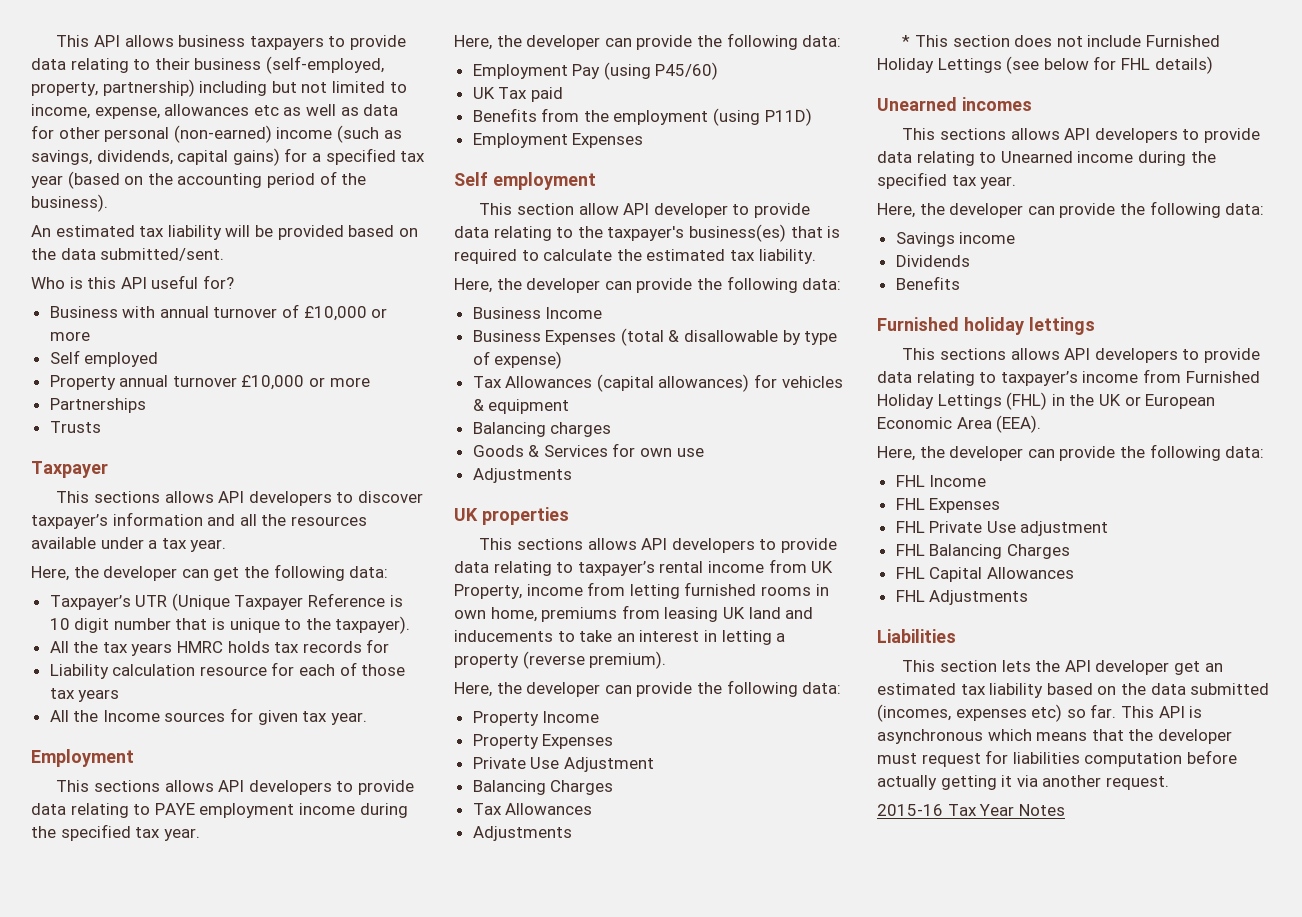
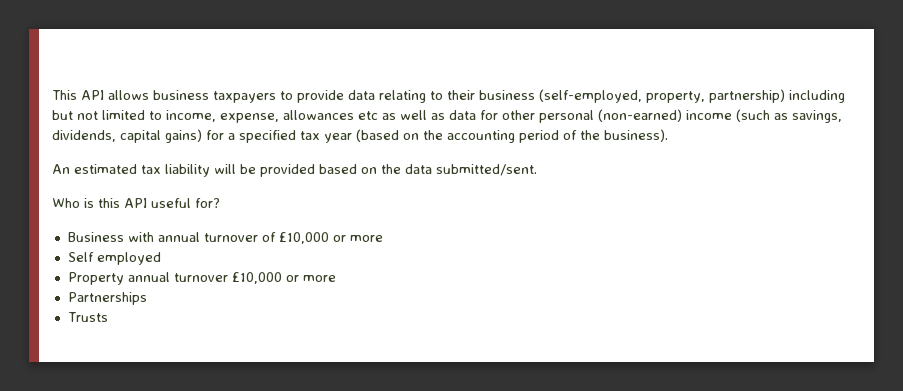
  Trusts
- Taxpayer
- This sections allows API developers to discover taxpayer’s information and all the resources available under a tax year.
- Here, the developer can get the following data:
- Taxpayer’s UTR (Unique Taxpayer Reference is 10 digit number that is unique to the taxpayer).
- All the tax years HMRC holds tax records for
- Liability calculation resource for each of those tax years
- All the Income sources for given tax year.
- Employment
- This sections allows API developers to provide data relating to PAYE employment income during the specified tax year.
- Here, the developer can provide the following data:
- Employment Pay (using P45/60)
- UK Tax paid
- Benefits from the employment (using P11D)
- Employment Expenses
- Self employment
- This section allow API developer to provide data relating to the taxpayer's business(es) that is required to calculate the estimated tax liability.
- Here, the developer can provide the following data:
- Business Income
- Business Expenses (total & disallowable by type of expense)
- Tax Allowances (capital allowances) for vehicles & equipment
- Balancing charges
- Goods & Services for own use
- Adjustments
- UK properties
- This sections allows API developers to provide data relating to taxpayer’s rental income from UK Property, income from letting furnished rooms in own home, premiums from leasing UK land and inducements to take an interest in letting a property (reverse premium).
- Here, the developer can provide the following data:
- Property Income
- Property Expenses
- Private Use Adjustment
- Balancing Charges
- Tax Allowances
- Adjustments
- * This section does not include Furnished Holiday Lettings (see below for FHL details)
- Unearned incomes
- This sections allows API developers to provide data relating to Unearned income during the specified tax year.
- Here, the developer can provide the following data:
- Savings income
- Dividends
- Benefits
- Furnished holiday lettings
- This sections allows API developers to provide data relating to taxpayer’s income from Furnished Holiday Lettings (FHL) in the UK or European Economic Area (EEA).
- Here, the developer can provide the following data:
- FHL Income
- FHL Expenses
- FHL Private Use adjustment
- FHL Balancing Charges
- FHL Capital Allowances
- FHL Adjustments
- Liabilities
- This section lets the API developer get an estimated tax liability based on the data submitted (incomes, expenses etc) so far. This API is asynchronous which means that the developer must request for liabilities computation before actually getting it via another request.
- 2015-16 Tax Year Notes

